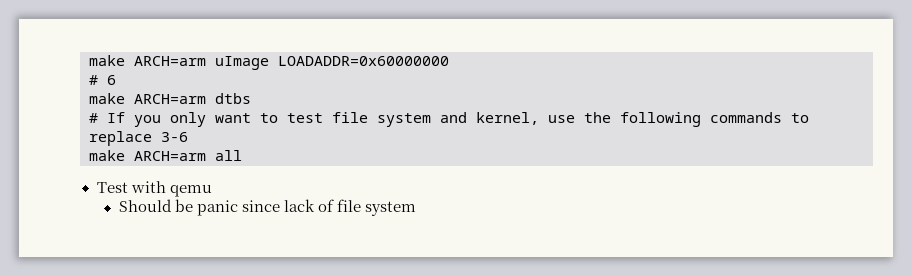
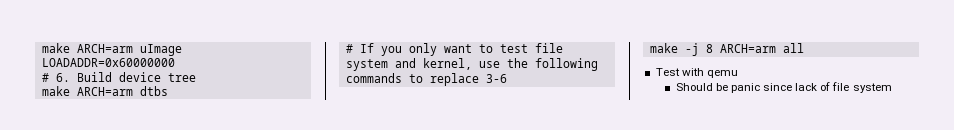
- # 6
+ # 6. Build device tree
- make ARCH=arm all
+ make -j 8 ARCH=arm all

